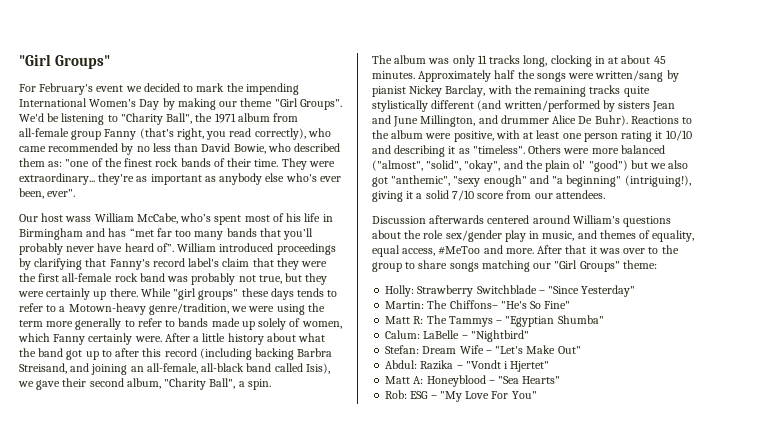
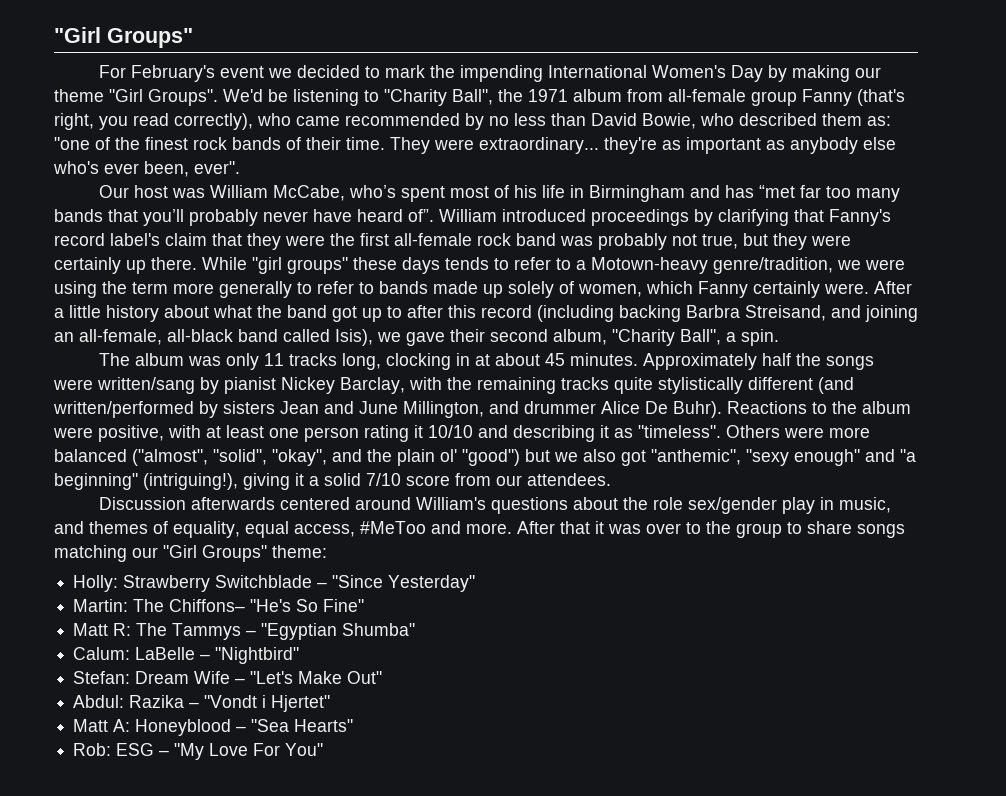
- Our host wass William McCabe, who’s spent most of his life in Birmingham and has “met far too many bands that you’ll probably never have heard of”.
+ Our host was William McCabe, who’s spent most of his life in Birmingham and has “met far too many bands that you’ll probably never have heard of”.

